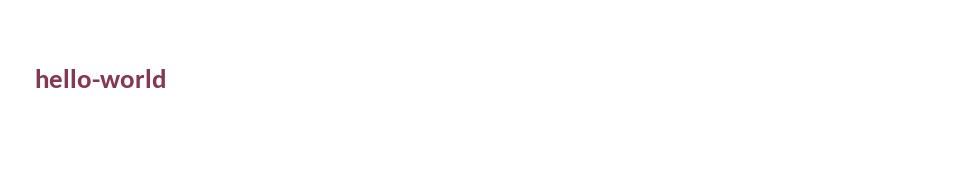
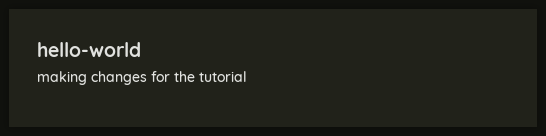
+ making changes for the tutorial

